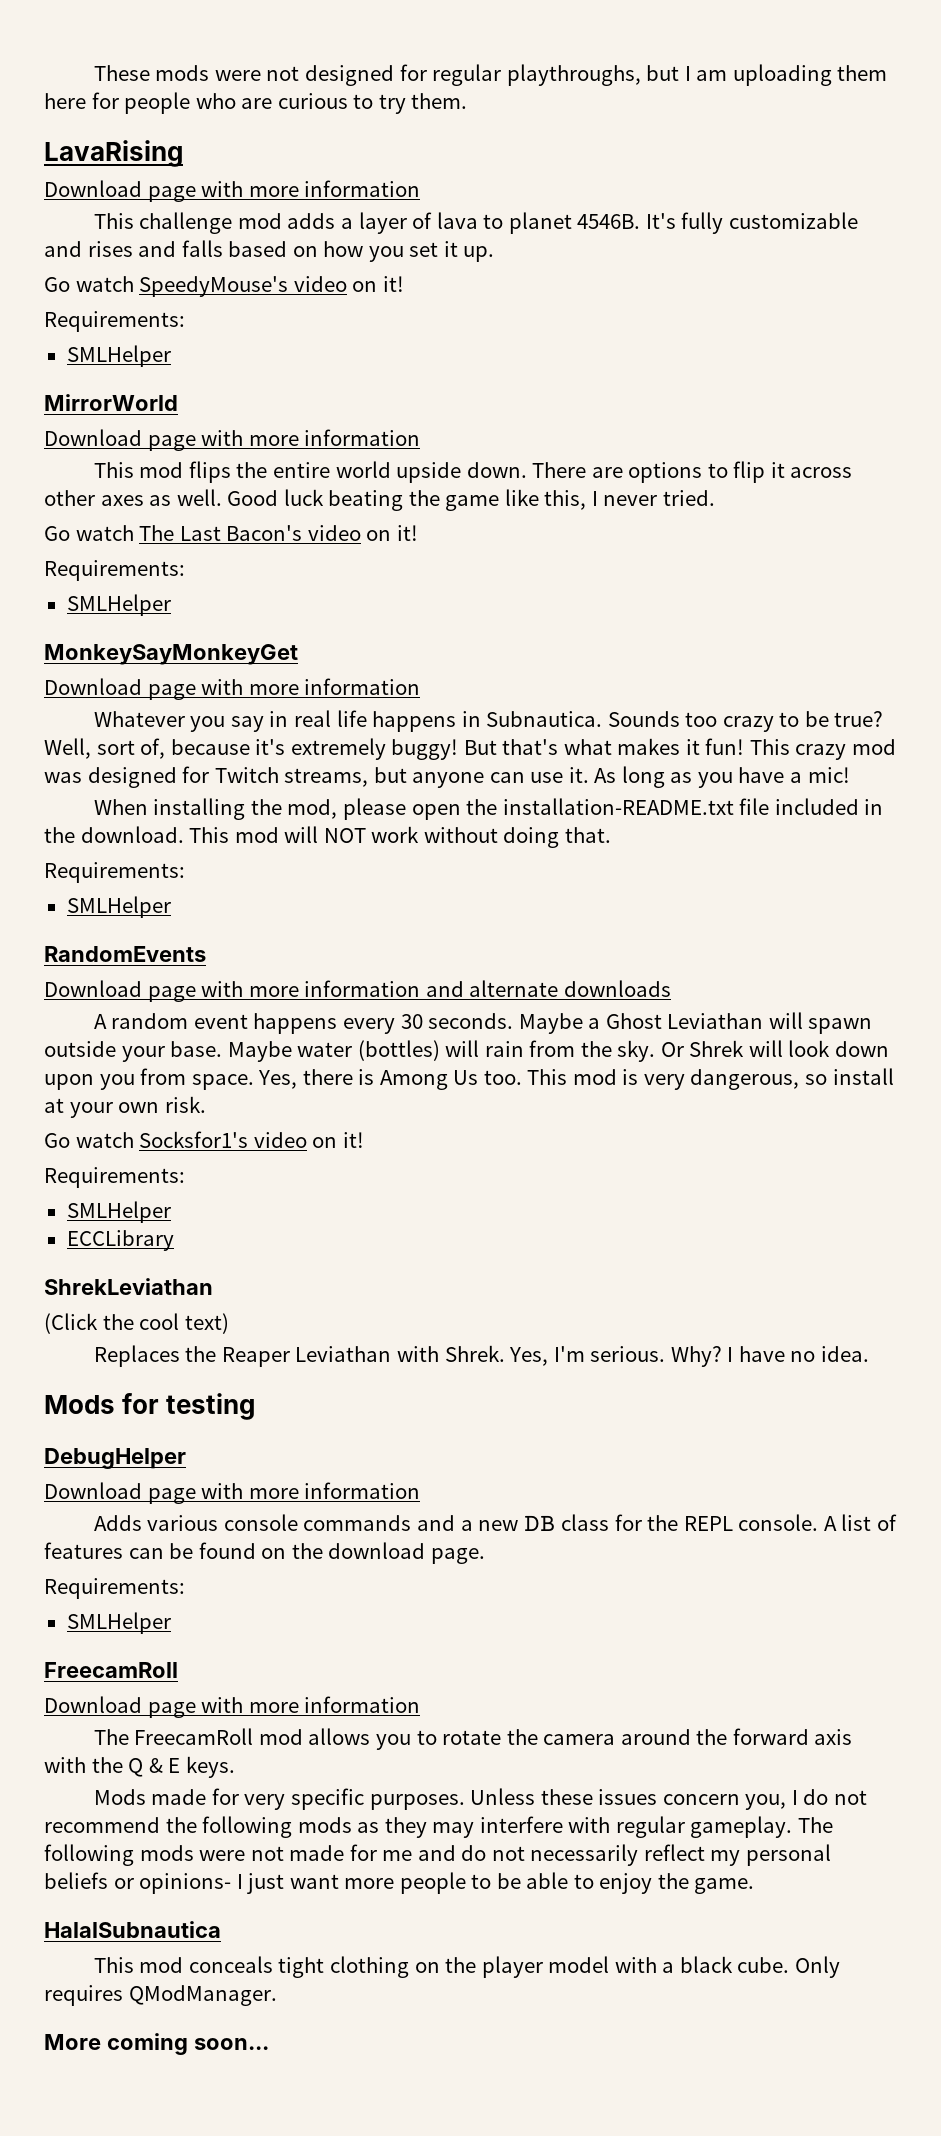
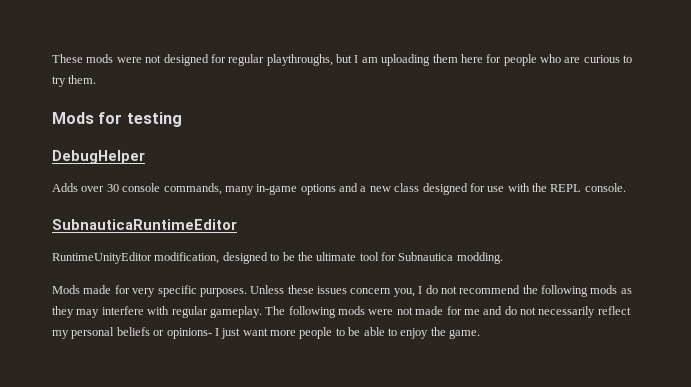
- LavaRising
- Download page with more information
- This challenge mod adds a layer of lava to planet 4546B. It's fully customizable and rises and falls based on how you set it up.
- Go watch SpeedyMouse's video on it!
- Requirements:
- SMLHelper
- MirrorWorld
- Download page with more information
- This mod flips the entire world upside down. There are options to flip it across other axes as well. Good luck beating the game like this, I never tried.
- Go watch The Last Bacon's video on it!
- Requirements:
- SMLHelper
- MonkeySayMonkeyGet
- Download page with more information
- Whatever you say in real life happens in Subnautica. Sounds too crazy to be true? Well, sort of, because it's extremely buggy! But that's what makes it fun! This crazy mod was designed for Twitch streams, but anyone can use it. As long as you have a mic!
- When installing the mod, please open the installation-README.txt file included in the download. This mod will NOT work without doing that.
- Requirements:
- SMLHelper
- RandomEvents
- Download page with more information and alternate downloads
- A random event happens every 30 seconds. Maybe a Ghost Leviathan will spawn outside your base. Maybe water (bottles) will rain from the sky. Or Shrek will look down upon you from space. Yes, there is Among Us too. This mod is very dangerous, so install at your own risk.
- Go watch Socksfor1's video on it!
- Requirements:
- SMLHelper
- ECCLibrary
- ShrekLeviathan
- (Click the cool text)
- Replaces the Reaper Leviathan with Shrek. Yes, I'm serious. Why? I have no idea.
  Mods for testing
  DebugHelper
- Download page with more information
- Adds various console commands and a new DB class for the REPL console. A list of features can be found on the download page.
- Requirements:
- SMLHelper
- FreecamRoll
- Download page with more information
- The FreecamRoll mod allows you to rotate the camera around the forward axis with the Q & E keys.
+ Adds over 30 console commands, many in-game options and a new class designed for use with the REPL console.
+ SubnauticaRuntimeEditor
+ RuntimeUnityEditor modification, designed to be the ultimate tool for Subnautica modding.
- HalalSubnautica
- This mod conceals tight clothing on the player model with a black cube. Only requires QModManager.
- More coming soon...

